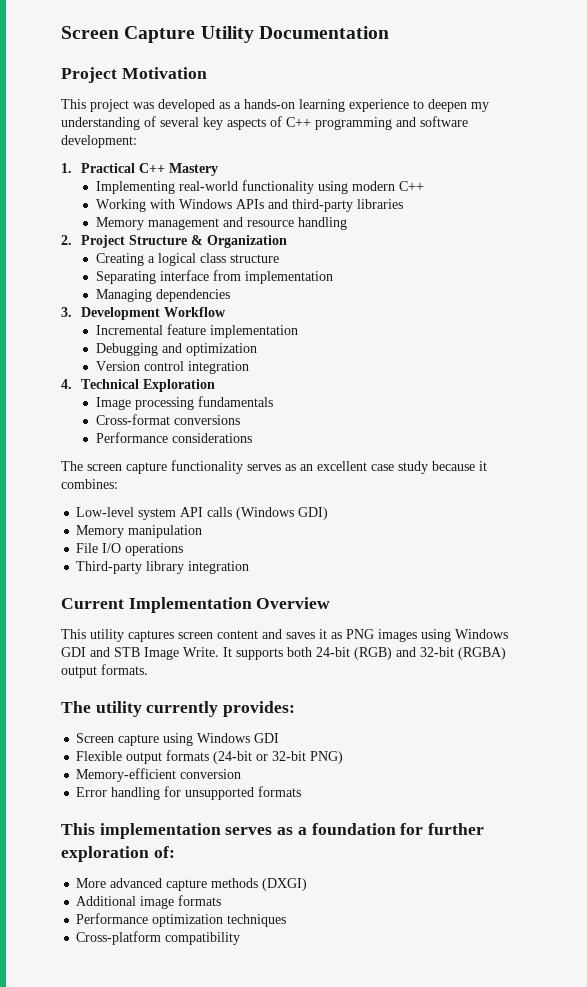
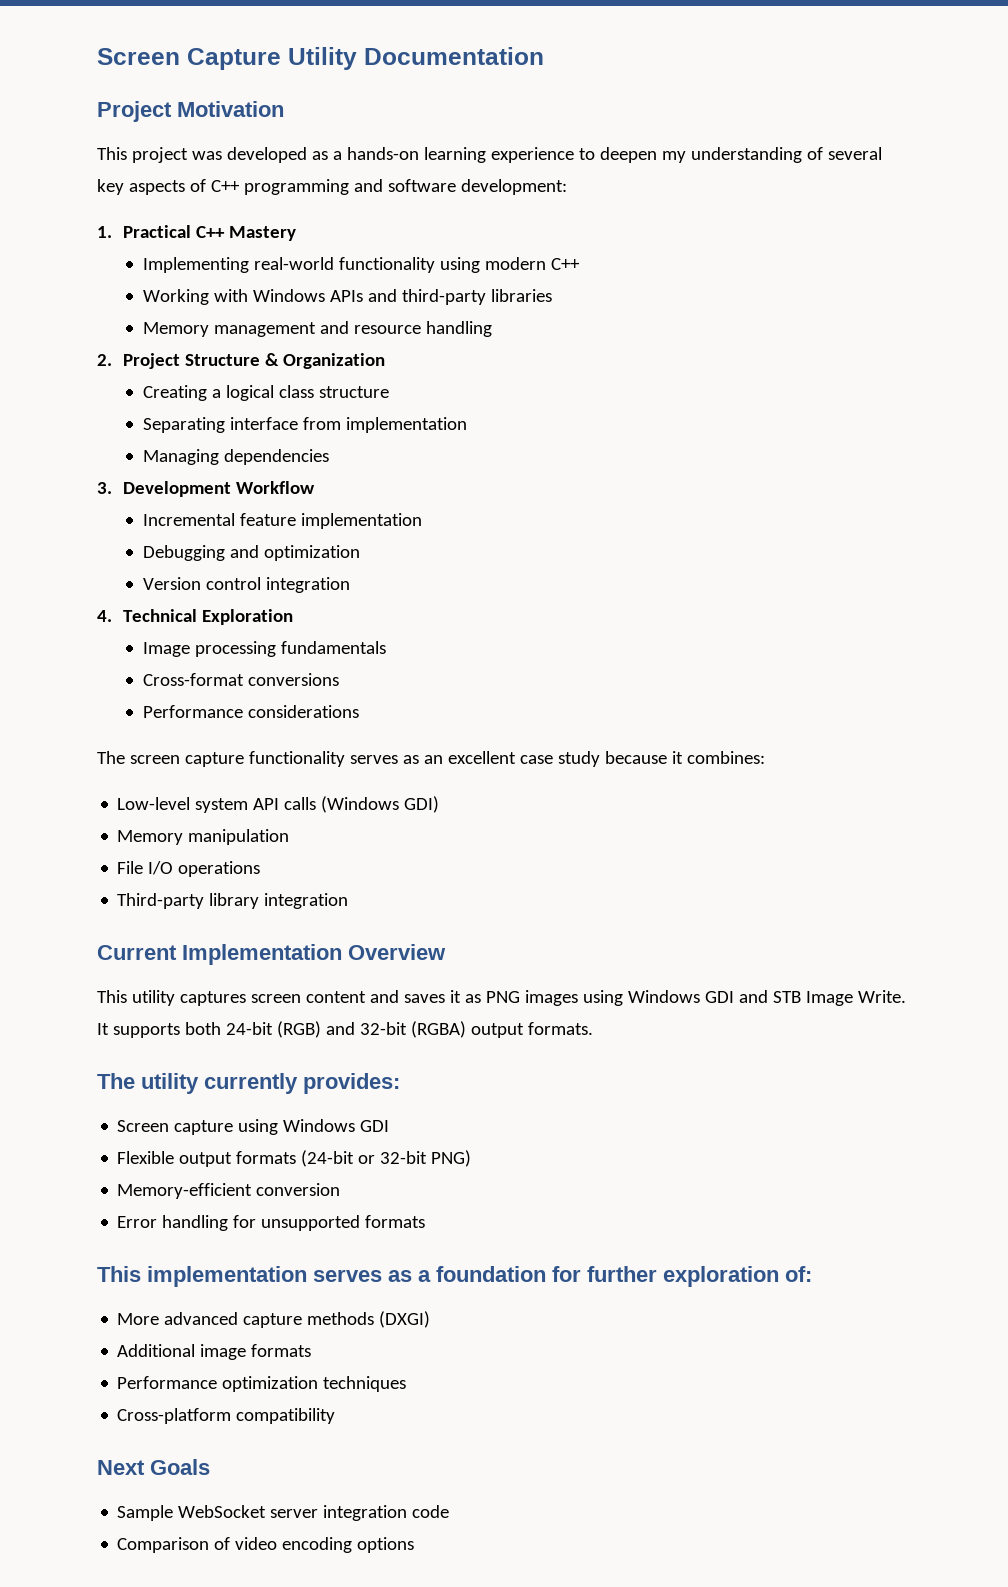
+ Next Goals
+ Sample WebSocket server integration code
+ Comparison of video encoding options

